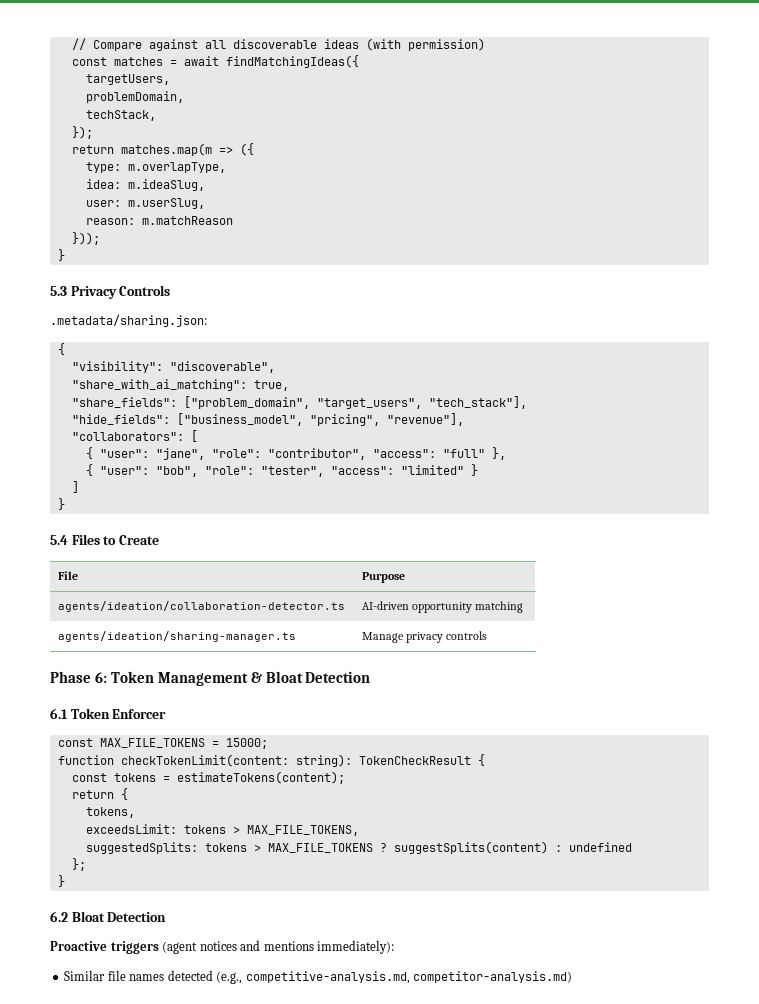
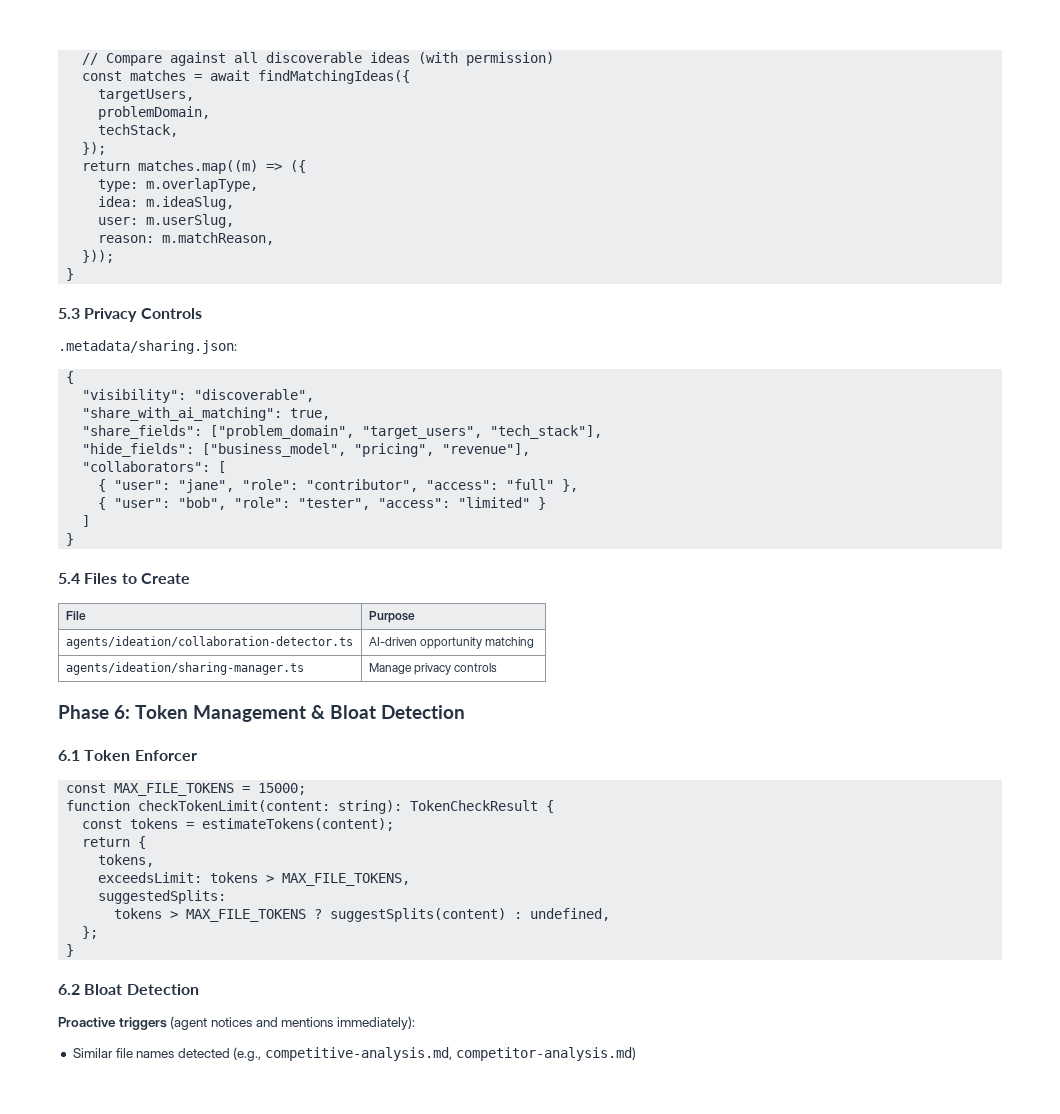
- return matches.map(m => ({
+ return matches.map((m) => ({
- reason: m.matchReason
+ reason: m.matchReason,
- suggestedSplits: tokens > MAX_FILE_TOKENS ? suggestSplits(content) : undefined
+ suggestedSplits:
+ tokens > MAX_FILE_TOKENS ? suggestSplits(content) : undefined,

